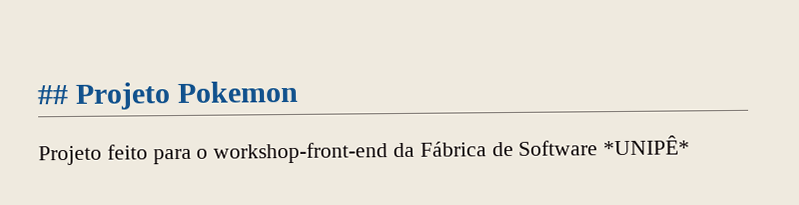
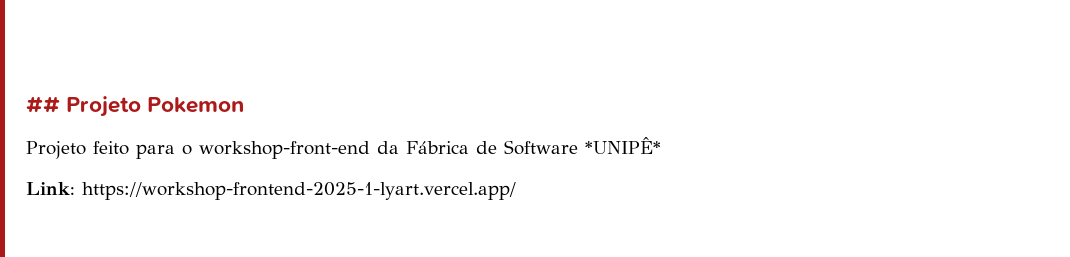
+ Link: https://workshop-frontend-2025-1-lyart.vercel.app/

